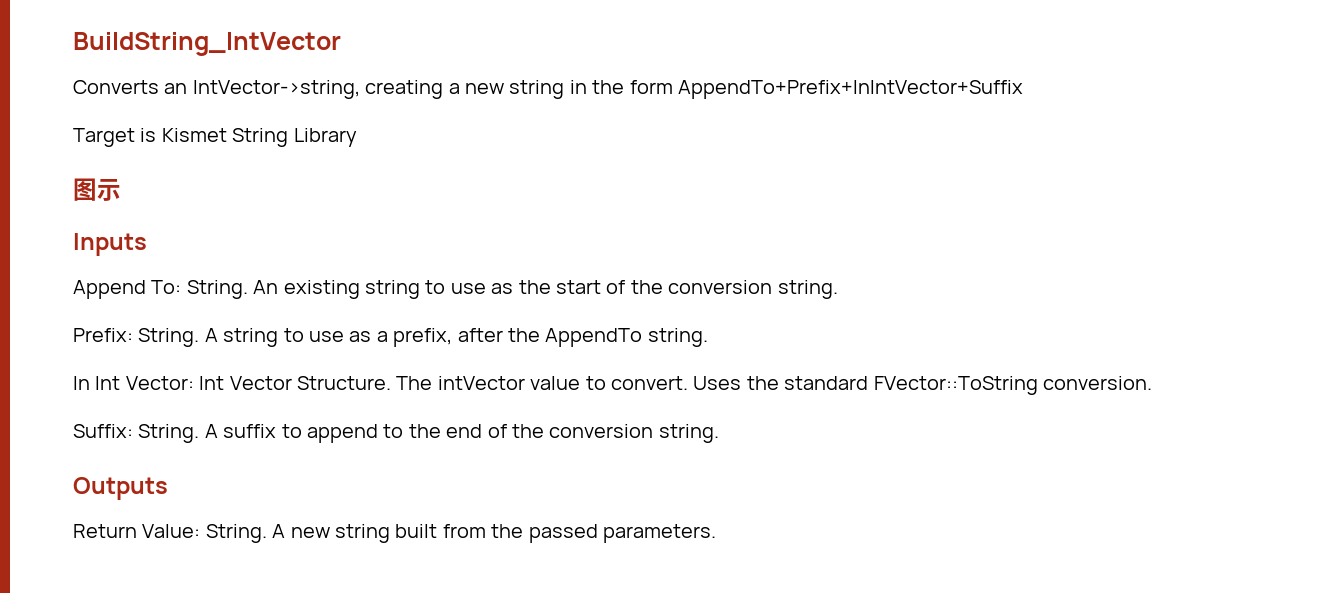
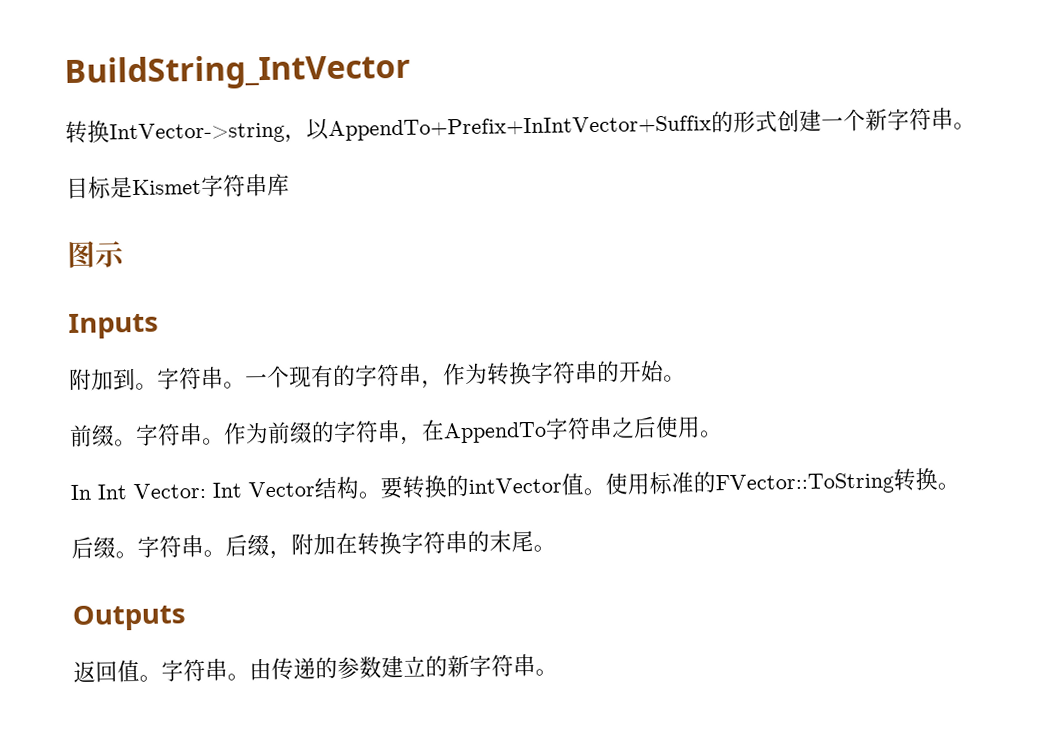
- Converts an IntVector->string, creating a new string in the form AppendTo+Prefix+InIntVector+Suffix
- Target is Kismet String Library
+ 转换IntVector->string，以AppendTo+Prefix+InIntVector+Suffix的形式创建一个新字符串。
+ 目标是Kismet字符串库
  图示
  Inputs
- Append To: String. An existing string to use as the start of the conversion string.
- Prefix: String. A string to use as a prefix, after the AppendTo string.
+ 附加到。字符串。一个现有的字符串，作为转换字符串的开始。
+ 前缀。字符串。作为前缀的字符串，在AppendTo字符串之后使用。
- In Int Vector: Int Vector Structure. The intVector value to convert. Uses the standard FVector::ToString conversion.
- Suffix: String. A suffix to append to the end of the conversion string.
+ In Int Vector: Int Vector结构。要转换的intVector值。使用标准的FVector::ToString转换。
+ 后缀。字符串。后缀，附加在转换字符串的末尾。
  Outputs
- Return Value: String. A new string built from the passed parameters.
+ 返回值。字符串。由传递的参数建立的新字符串。

